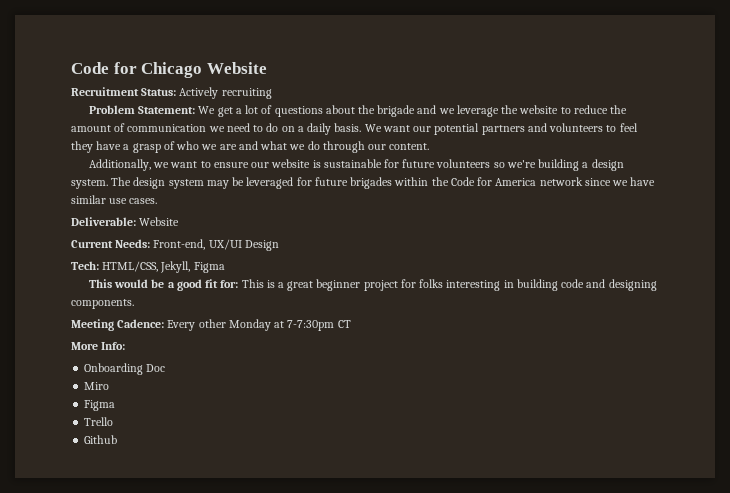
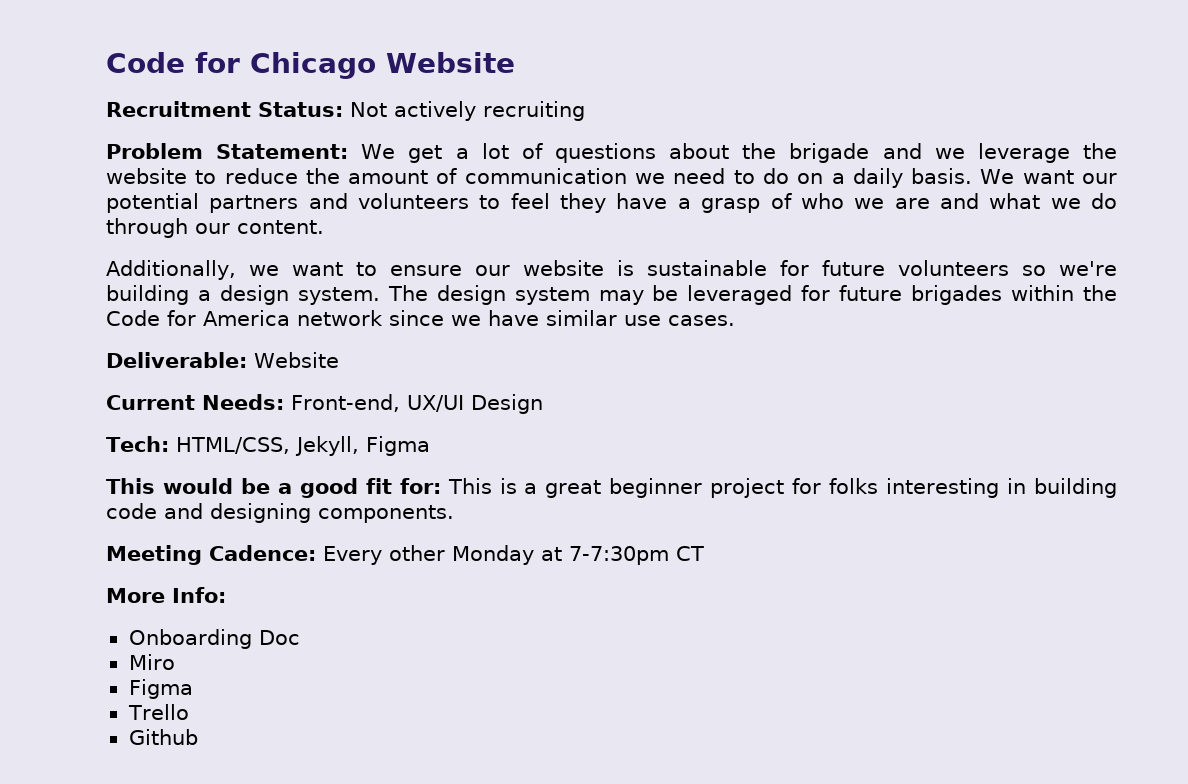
- Recruitment Status: Actively recruiting
+ Recruitment Status: Not actively recruiting

